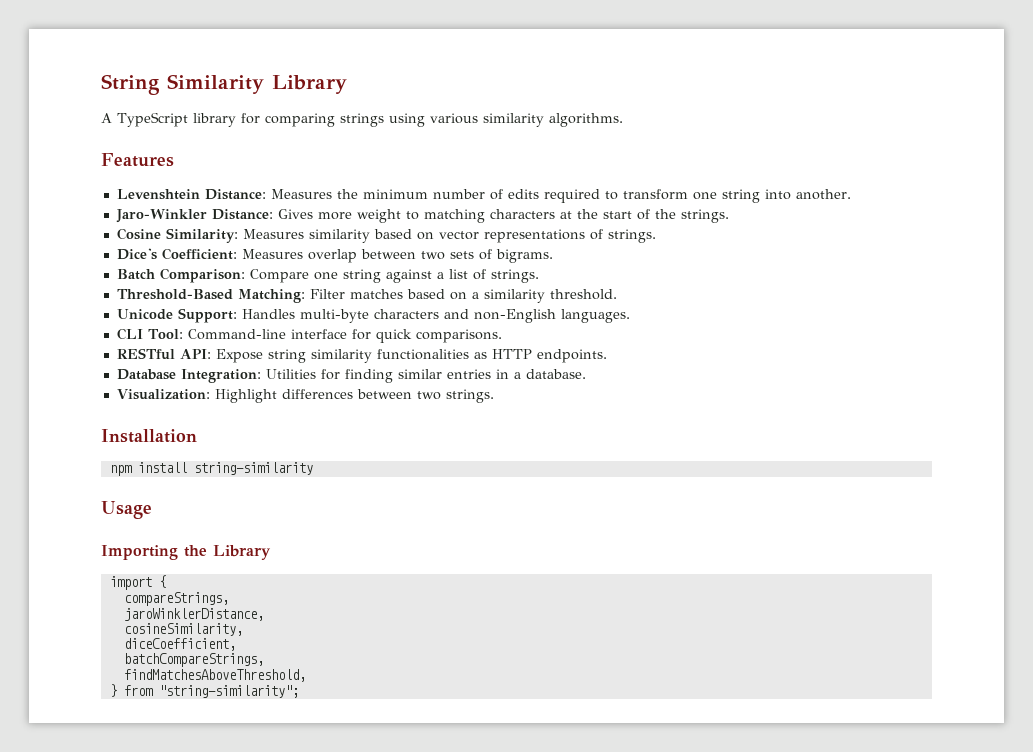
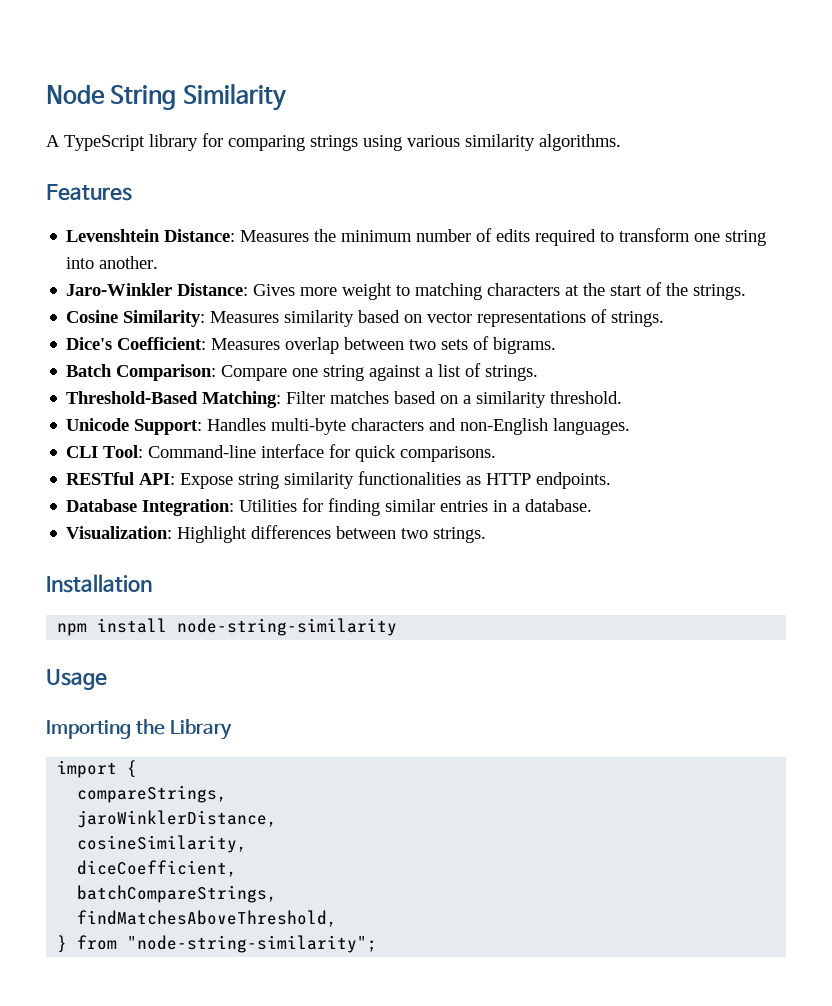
- String Similarity Library
+ Node String Similarity
- npm install string-similarity
+ npm install node-string-similarity
- } from "string-similarity";
+ } from "node-string-similarity";

